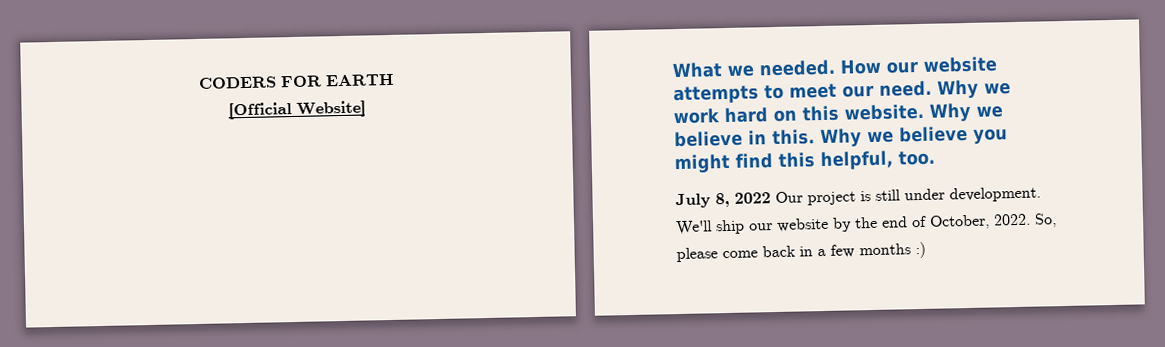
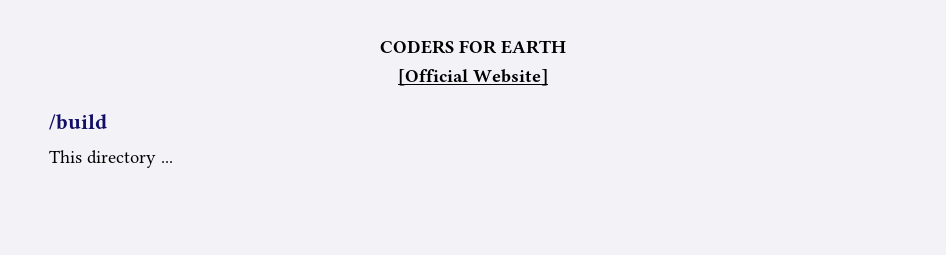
- What we needed. How our website attempts to meet our need. Why we work hard on this website. Why we believe in this. Why we believe you might find this helpful, too.
- July 8, 2022 Our project is still under development. We'll ship our website by the end of October, 2022. So, please come back in a few months :)
+ /build
+ This directory ...

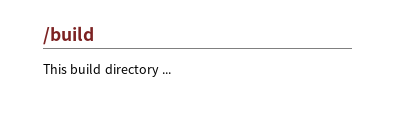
- CODERS FOR EARTH
- [Official Website]
- This directory ...
+ This build directory ...

